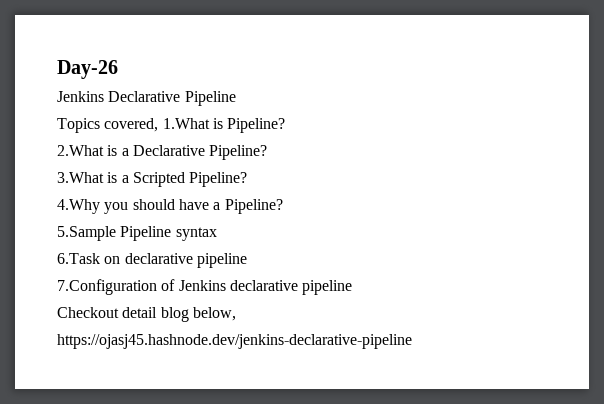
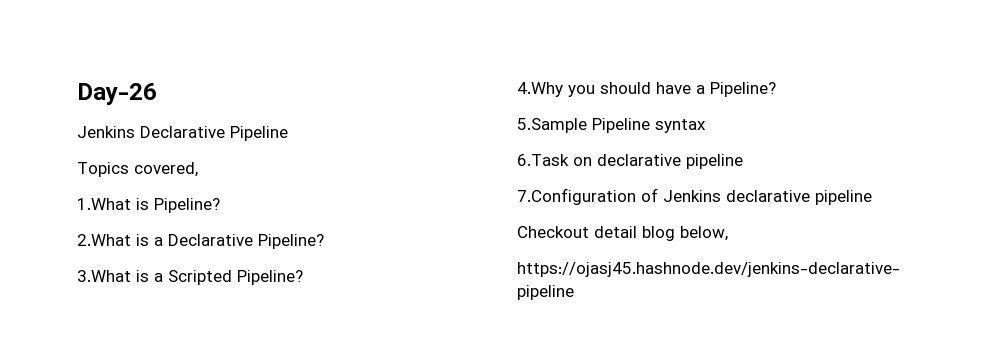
- Topics covered, 1.What is Pipeline?
+ Topics covered,
+ 1.What is Pipeline?

